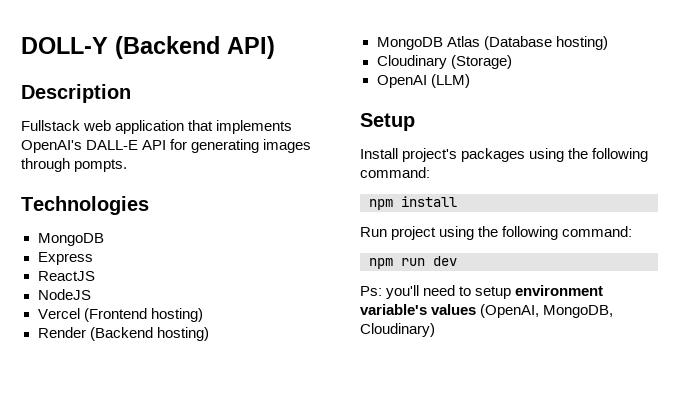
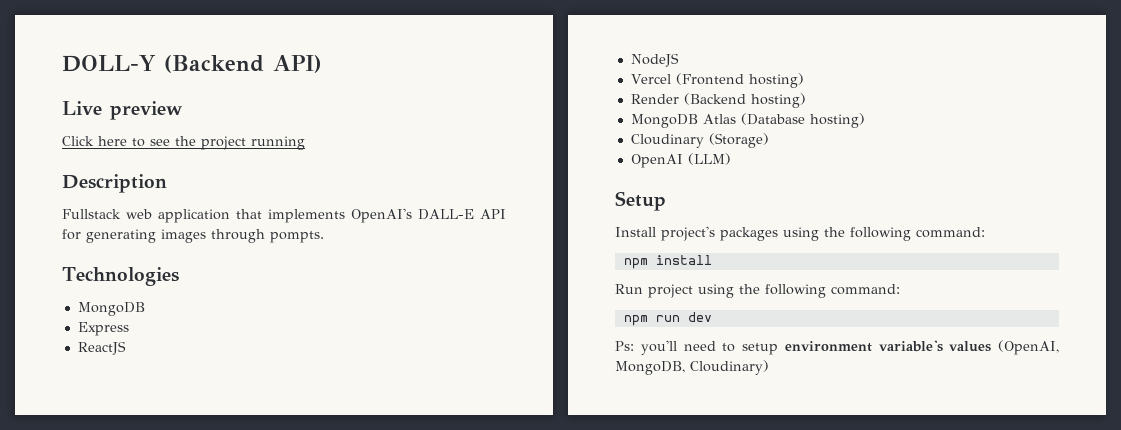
+ Live preview
+ Click here to see the project running

